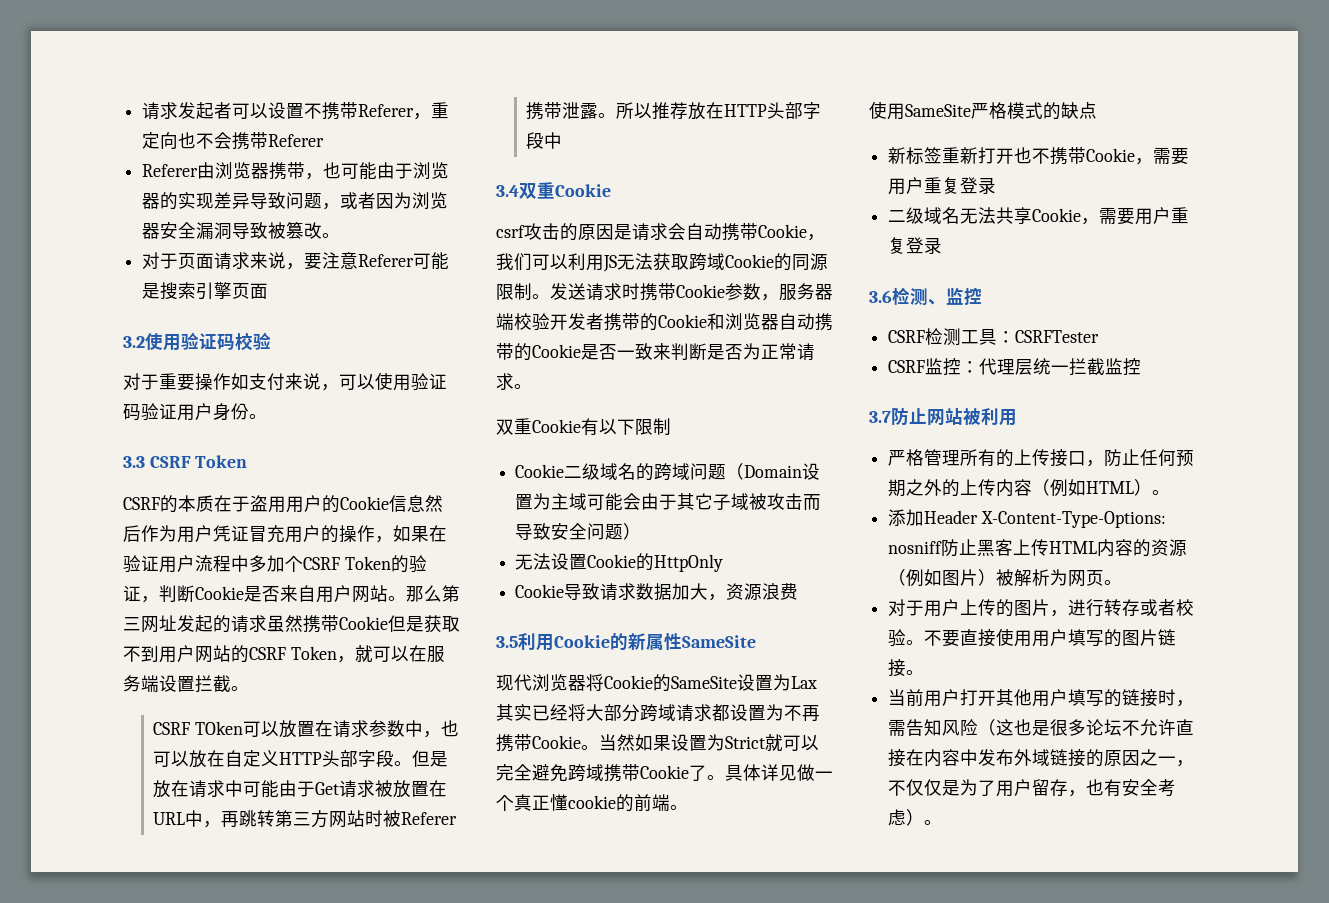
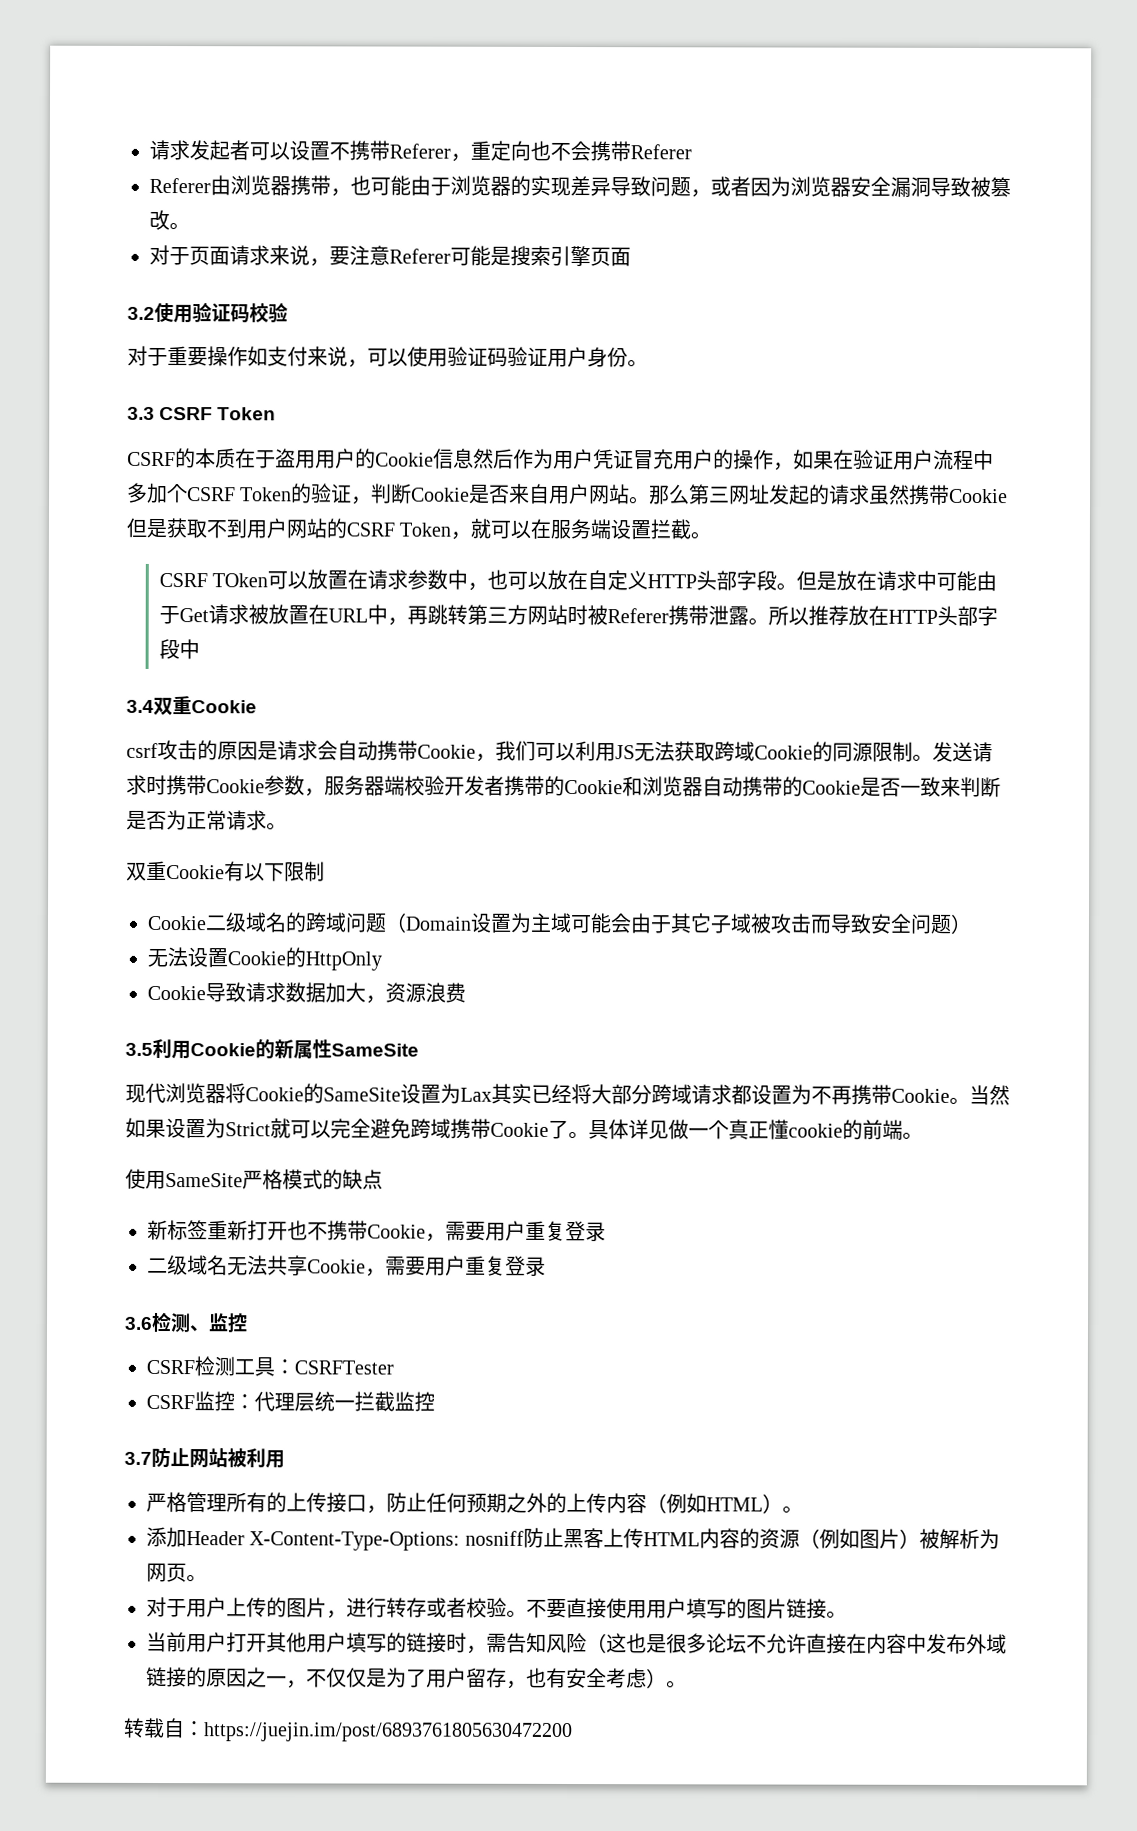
+ 转载自：https://juejin.im/post/6893761805630472200

